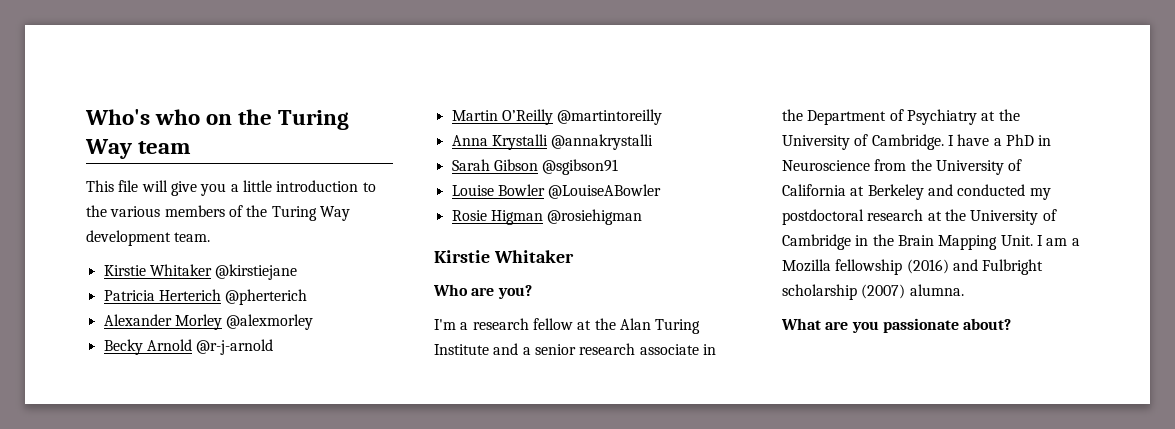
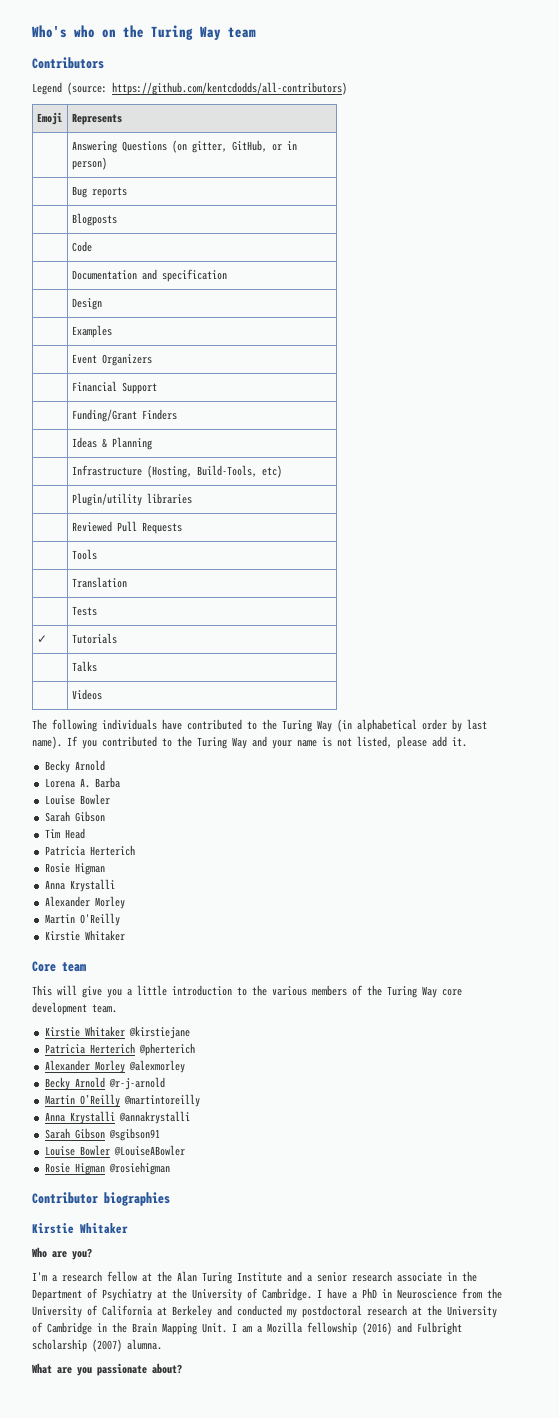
+ Contributors
+ Legend (source: https://github.com/kentcdodds/all-contributors)
+ Emoji | Represents
+ | Answering Questions (on gitter, GitHub, or in person)
+ | Bug reports
+ | Blogposts
+ | Code
+ | Documentation and specification
+ | Design
+ | Examples
+ | Event Organizers
+ | Financial Support
+ | Funding/Grant Finders
+ | Ideas & Planning
+ | Infrastructure (Hosting, Build-Tools, etc)
+ | Plugin/utility libraries
+ | Reviewed Pull Requests
+ | Tools
+ | Translation
+ | Tests
+ ✓ | Tutorials
+ | Talks
+ | Videos
+ The following individuals have contributed to the Turing Way (in alphabetical order by last name). If you contributed to the Turing Way and your name is not listed, please add it.
+ Becky Arnold
+ Lorena A. Barba
+ Louise Bowler
+ Sarah Gibson
+ Tim Head
+ Patricia Herterich
+ Rosie Higman
+ Anna Krystalli
+ Alexander Morley
+ Martin O'Reilly
+ Kirstie Whitaker
+ Core team
- This file will give you a little introduction to the various members of the Turing Way development team.
+ This will give you a little introduction to the various members of the Turing Way core development team.
+ Contributor biographies

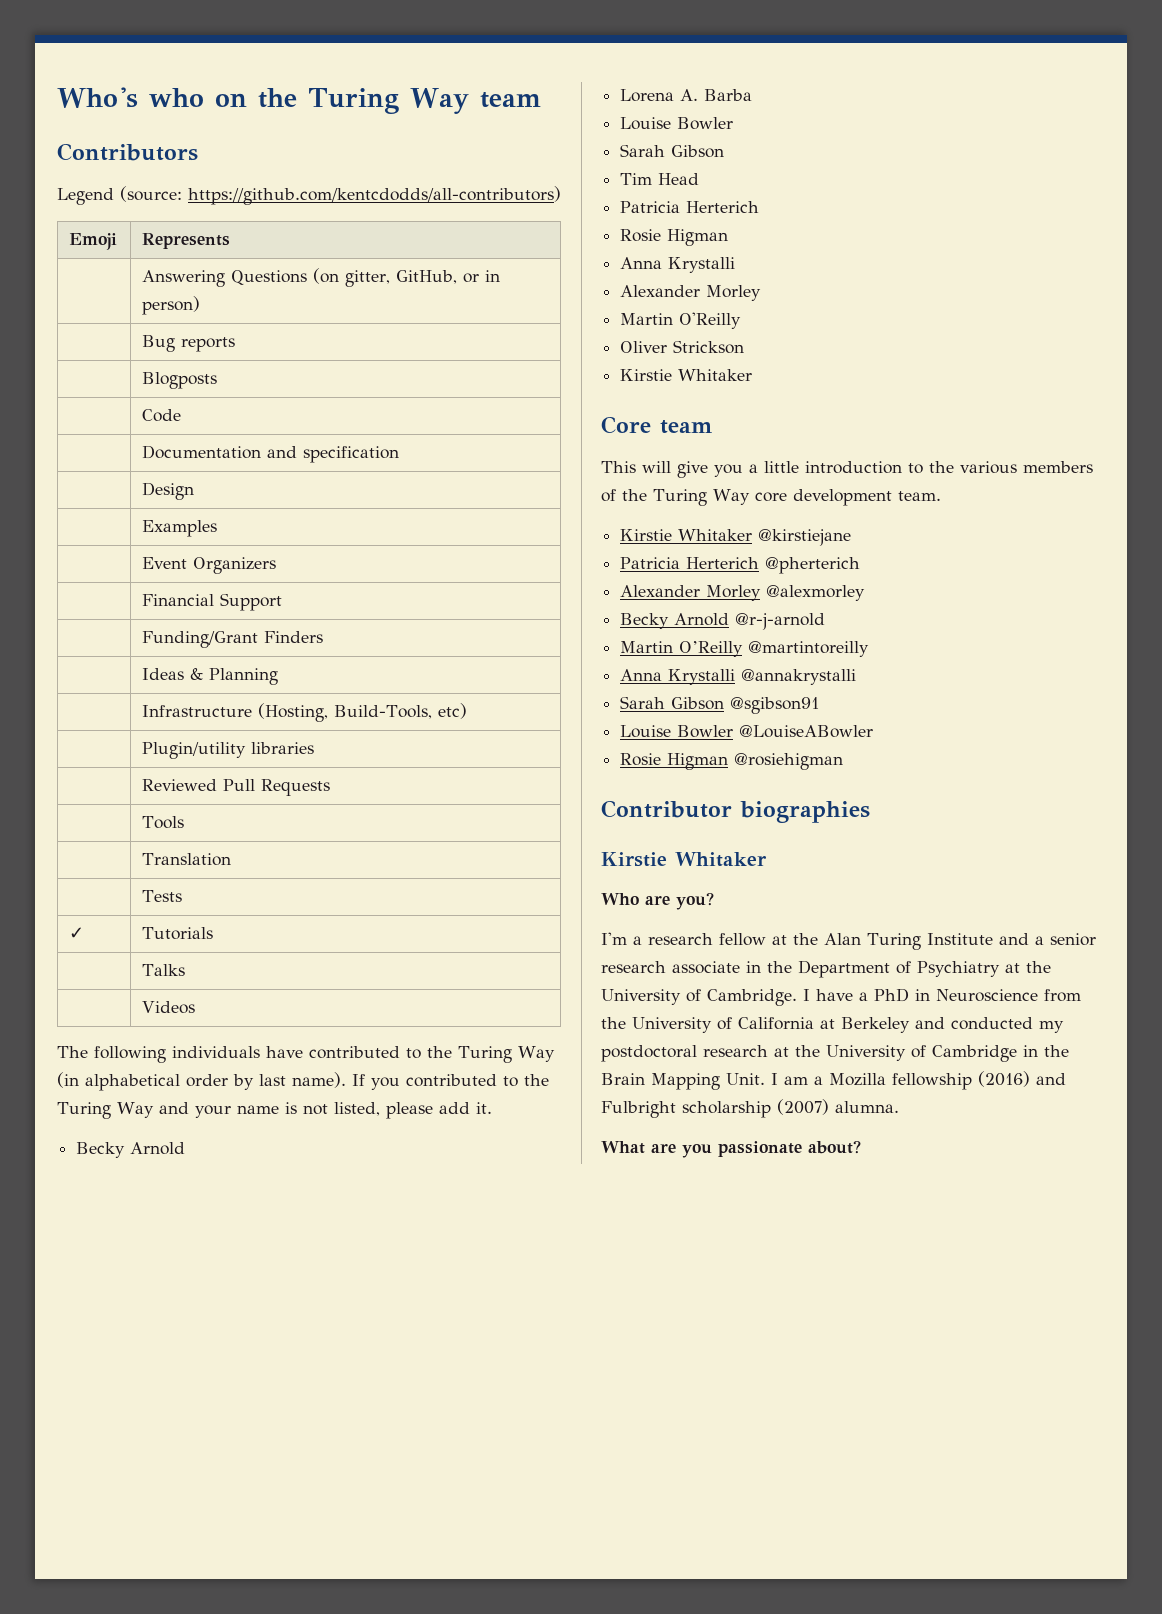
+ Oliver Strickson

